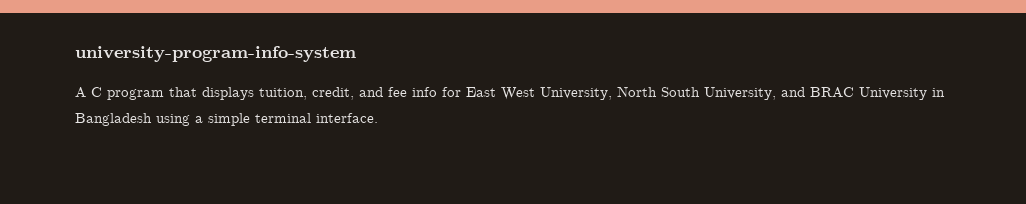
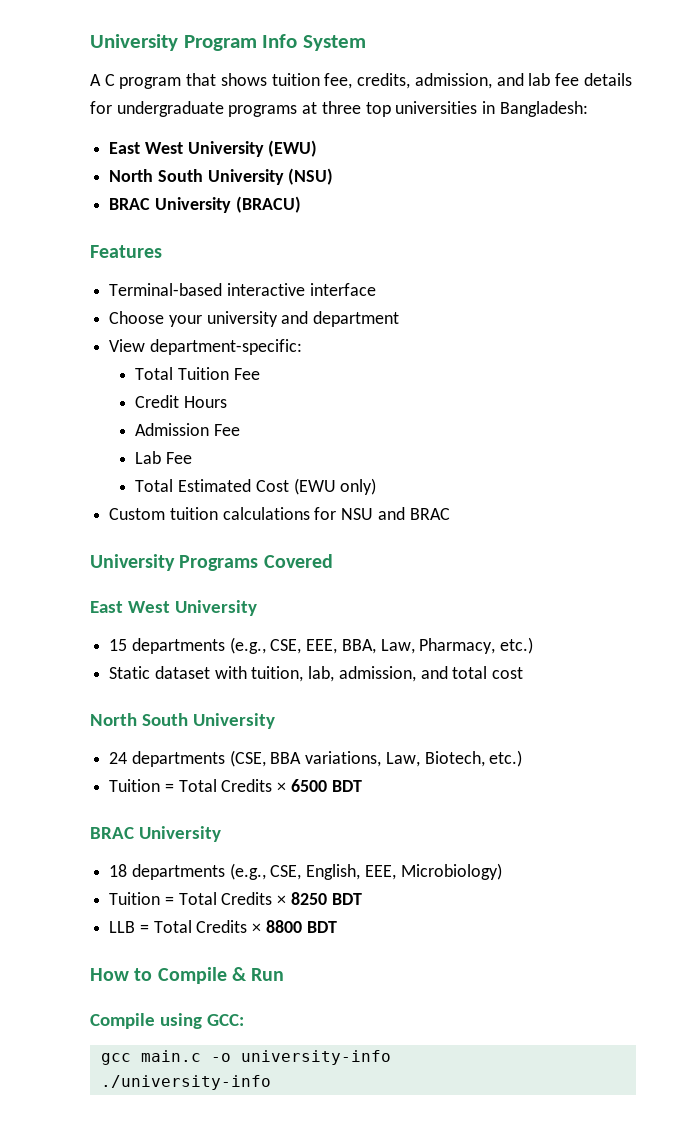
- university-program-info-system
+ University Program Info System
- A C program that displays tuition, credit, and fee info for East West University, North South University, and BRAC University in Bangladesh using a simple terminal interface.
+ A C program that shows tuition fee, credits, admission, and lab fee details for undergraduate programs at three top universities in Bangladesh:
+ East West University (EWU)
+ North South University (NSU)
+ BRAC University (BRACU)
+ Features
+ Terminal-based interactive interface
+ Choose your university and department
+ View department-specific:
+ Total Tuition Fee
+ Credit Hours
+ Admission Fee
+ Lab Fee
+ Total Estimated Cost (EWU only)
+ Custom tuition calculations for NSU and BRAC
+ University Programs Covered
+ East West University
+ 15 departments (e.g., CSE, EEE, BBA, Law, Pharmacy, etc.)
+ Static dataset with tuition, lab, admission, and total cost
+ North South University
+ 24 departments (CSE, BBA variations, Law, Biotech, etc.)
+ Tuition = Total Credits × 6500 BDT
+ BRAC University
+ 18 departments (e.g., CSE, English, EEE, Microbiology)
+ Tuition = Total Credits × 8250 BDT
+ LLB = Total Credits × 8800 BDT
+ How to Compile & Run
+ Compile using GCC:
+ gcc main.c -o university-info
+ ./university-info

